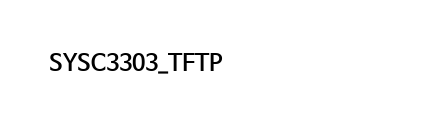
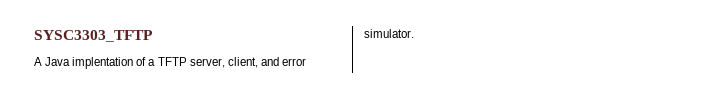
+ A Java implentation of a TFTP server, client, and error simulator.

